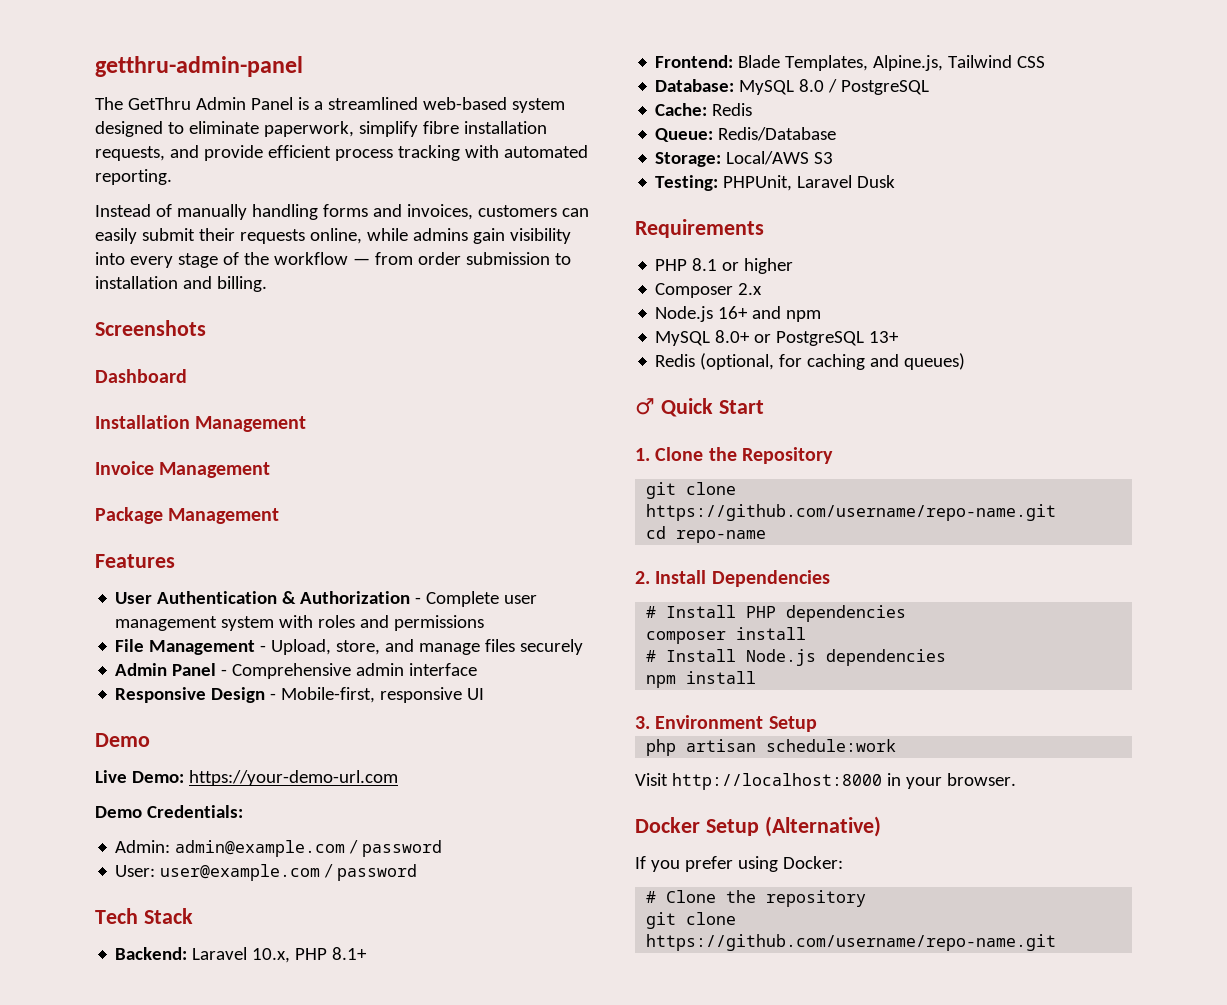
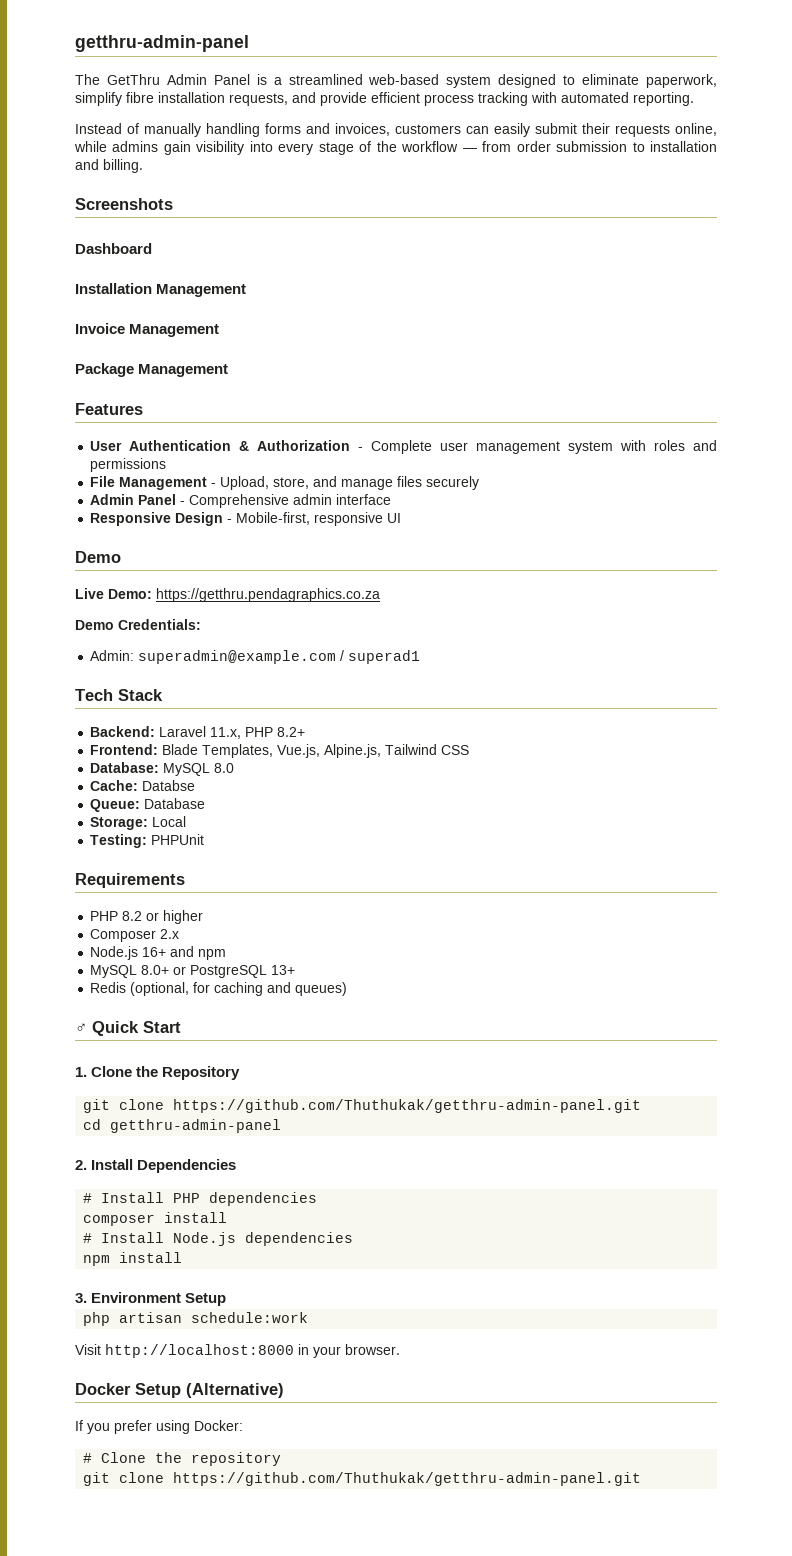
- Live Demo: https://your-demo-url.com
+ Live Demo: https://getthru.pendagraphics.co.za
- Admin: admin@example.com / password
- User: user@example.com / password
+ Admin: superadmin@example.com / superad1
- Backend: Laravel 10.x, PHP 8.1+
+ Backend: Laravel 11.x, PHP 8.2+
- Frontend: Blade Templates, Alpine.js, Tailwind CSS
+ Frontend: Blade Templates, Vue.js, Alpine.js, Tailwind CSS
- Database: MySQL 8.0 / PostgreSQL
+ Database: MySQL 8.0
- Cache: Redis
+ Cache: Databse
- Queue: Redis/Database
+ Queue: Database
- Storage: Local/AWS S3
+ Storage: Local
- Testing: PHPUnit, Laravel Dusk
+ Testing: PHPUnit
- PHP 8.1 or higher
+ PHP 8.2 or higher
  1. Clone the Repository
- git clone https://github.com/username/repo-name.git
+ git clone https://github.com/Thuthukak/getthru-admin-panel.git
- cd repo-name
+ cd getthru-admin-panel
  # Clone the repository
- git clone https://github.com/username/repo-name.git
+ git clone https://github.com/Thuthukak/getthru-admin-panel.git

